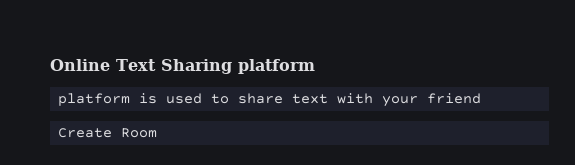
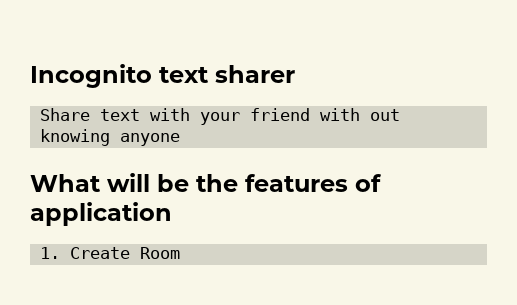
- Online Text Sharing platform
- platform is used to share text with your friend
- Create Room
+ Incognito text sharer
+ Share text with your friend with out knowing anyone
+ What will be the features of application
+ 1. Create Room

